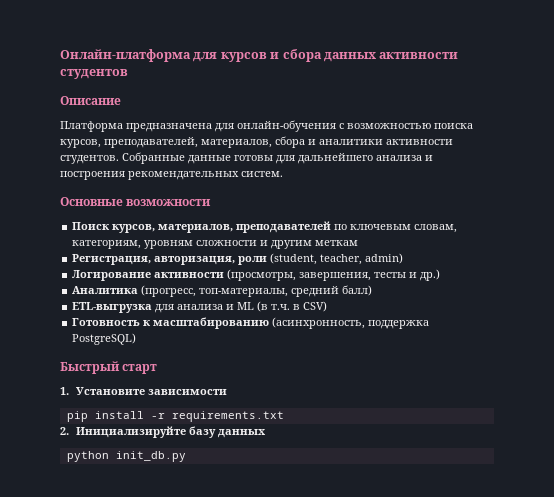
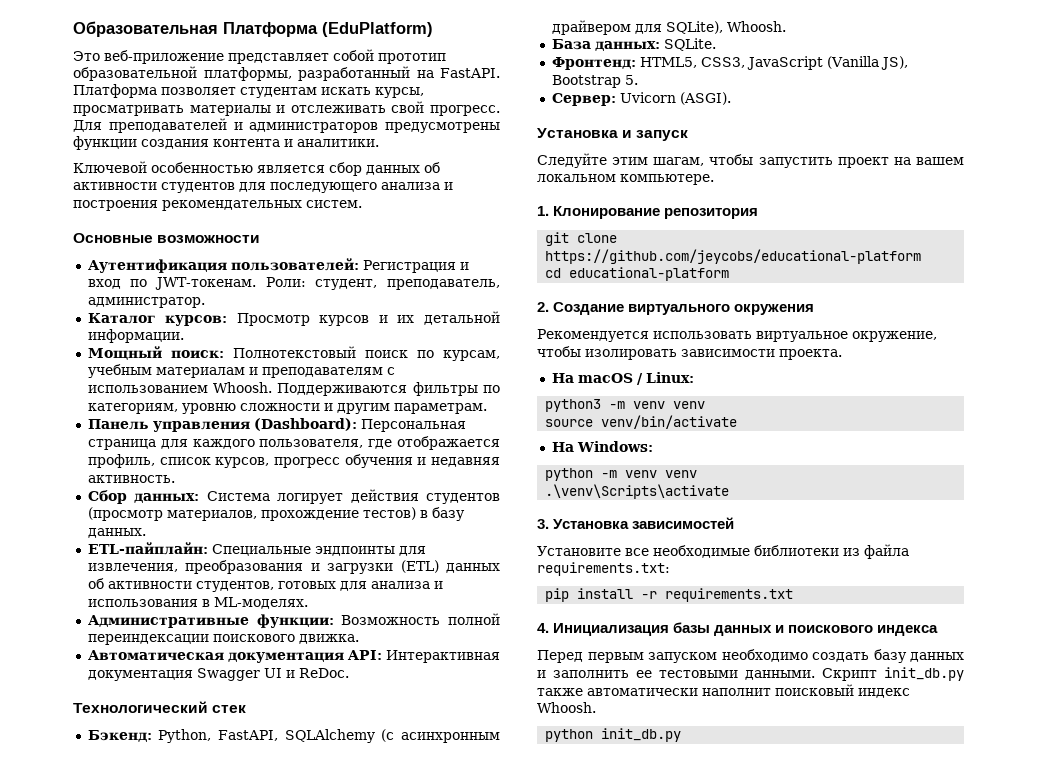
- Онлайн-платформа для курсов и сбора данных активности студентов
- Описание
- Платформа предназначена для онлайн-обучения с возможностью поиска курсов, преподавателей, материалов, сбора и аналитики активности студентов. Собранные данные готовы для дальнейшего анализа и построения рекомендательных систем.
+ Образовательная Платформа (EduPlatform)
+ Это веб-приложение представляет собой прототип образовательной платформы, разработанный на FastAPI. Платформа позволяет студентам искать курсы, просматривать материалы и отслеживать свой прогресс. Для преподавателей и администраторов предусмотрены функции создания контента и аналитики.
+ Ключевой особенностью является сбор данных об активности студентов для последующего анализа и построения рекомендательных систем.
- Поиск курсов, материалов, преподавателей по ключевым словам, категориям, уровням сложности и другим меткам
- Регистрация, авторизация, роли (student, teacher, admin)
- Логирование активности (просмотры, завершения, тесты и др.)
- Аналитика (прогресс, топ-материалы, средний балл)
- ETL-выгрузка для анализа и ML (в т.ч. в CSV)
- Готовность к масштабированию (асинхронность, поддержка PostgreSQL)
- Быстрый старт
- 1. Установите зависимости
+ Аутентификация пользователей: Регистрация и вход по JWT-токенам. Роли: студент, преподаватель, администратор.
+ Каталог курсов: Просмотр курсов и их детальной информации.
+ Мощный поиск: Полнотекстовый поиск по курсам, учебным материалам и преподавателям с использованием Whoosh. Поддерживаются фильтры по категориям, уровню сложности и другим параметрам.
+ Панель управления (Dashboard): Персональная страница для каждого пользователя, где отображается профиль, список курсов, прогресс обучения и недавняя активность.
+ Сбор данных: Система логирует действия студентов (просмотр материалов, прохождение тестов) в базу данных.
+ ETL-пайплайн: Специальные эндпоинты для извлечения, преобразования и загрузки (ETL) данных об активности студентов, готовых для анализа и использования в ML-моделях.
+ Административные функции: Возможность полной переиндексации поискового движка.
+ Автоматическая документация API: Интерактивная документация Swagger UI и ReDoc.
+ Технологический стек
+ Бэкенд: Python, FastAPI, SQLAlchemy (с асинхронным драйвером для SQLite), Whoosh.
+ База данных: SQLite.
+ Фронтенд: HTML5, CSS3, JavaScript (Vanilla JS), Bootstrap 5.
+ Сервер: Uvicorn (ASGI).
+ Установка и запуск
+ Следуйте этим шагам, чтобы запустить проект на вашем локальном компьютере.
+ 1. Клонирование репозитория
+ git clone https://github.com/jeycobs/educational-platform
+ cd educational-platform
+ 2. Создание виртуального окружения
+ Рекомендуется использовать виртуальное окружение, чтобы изолировать зависимости проекта.
+ На macOS / Linux:
+ python3 -m venv venv
+ source venv/bin/activate
+ На Windows:
+ python -m venv venv
+ .\venv\Scripts\activate
+ 3. Установка зависимостей
+ Установите все необходимые библиотеки из файла requirements.txt:
  pip install -r requirements.txt
- 2. Инициализируйте базу данных
+ 4. Инициализация базы данных и поискового индекса
+ Перед первым запуском необходимо создать базу данных и заполнить ее тестовыми данными. Скрипт init_db.py также автоматически наполнит поисковый индекс Whoosh.

